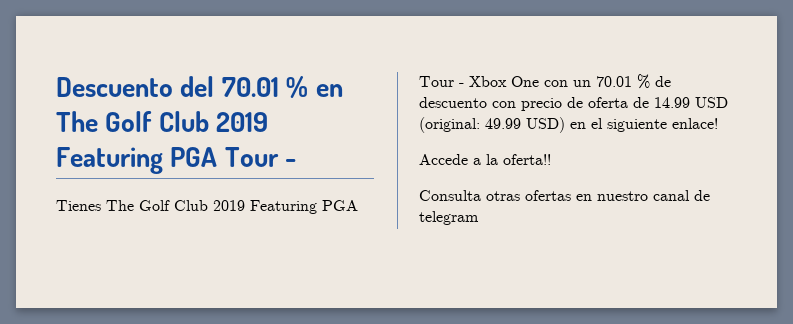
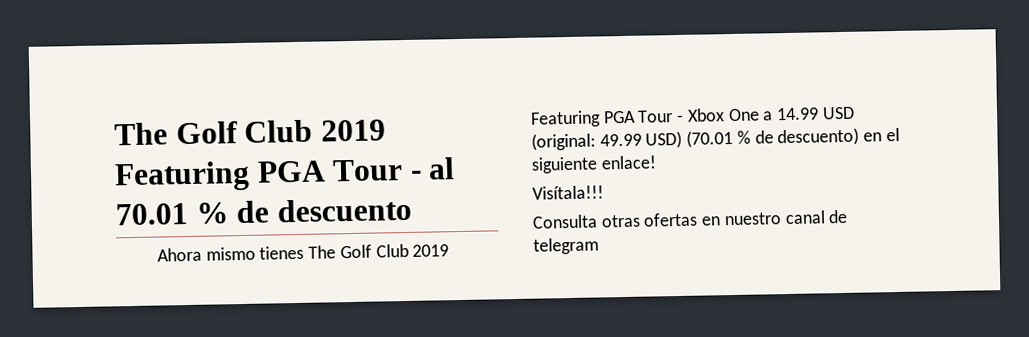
- Descuento del 70.01 % en The Golf Club 2019 Featuring PGA Tour -
- Tienes The Golf Club 2019 Featuring PGA Tour - Xbox One con un 70.01 % de descuento con precio de oferta de 14.99 USD (original: 49.99 USD) en el siguiente enlace!
+ The Golf Club 2019 Featuring PGA Tour - al 70.01 % de descuento
+ Ahora mismo tienes The Golf Club 2019 Featuring PGA Tour - Xbox One a 14.99 USD (original: 49.99 USD) (70.01 % de descuento) en el siguiente enlace!
- Accede a la oferta!!
+ Visítala!!!

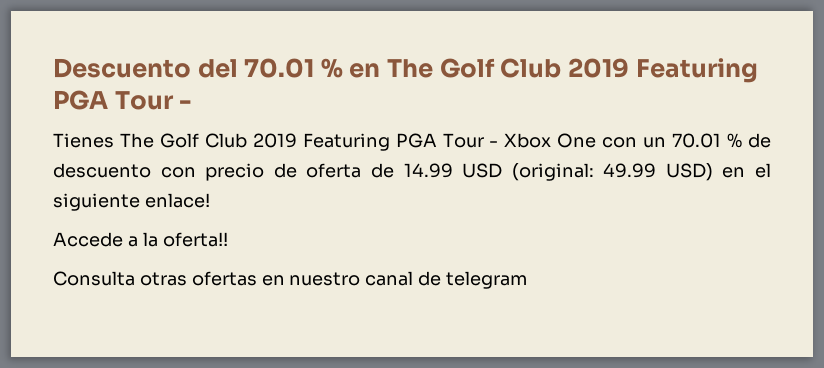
- The Golf Club 2019 Featuring PGA Tour - al 70.01 % de descuento
- Ahora mismo tienes The Golf Club 2019 Featuring PGA Tour - Xbox One a 14.99 USD (original: 49.99 USD) (70.01 % de descuento) en el siguiente enlace!
+ Descuento del 70.01 % en The Golf Club 2019 Featuring PGA Tour -
+ Tienes The Golf Club 2019 Featuring PGA Tour - Xbox One con un 70.01 % de descuento con precio de oferta de 14.99 USD (original: 49.99 USD) en el siguiente enlace!
- Visítala!!!
+ Accede a la oferta!!

